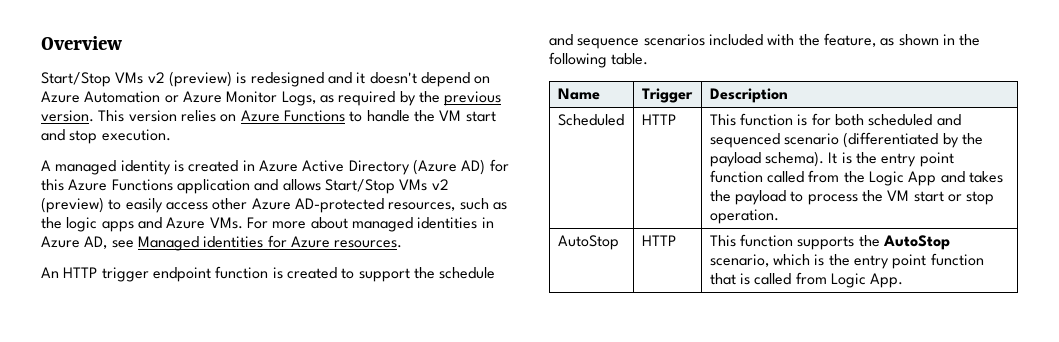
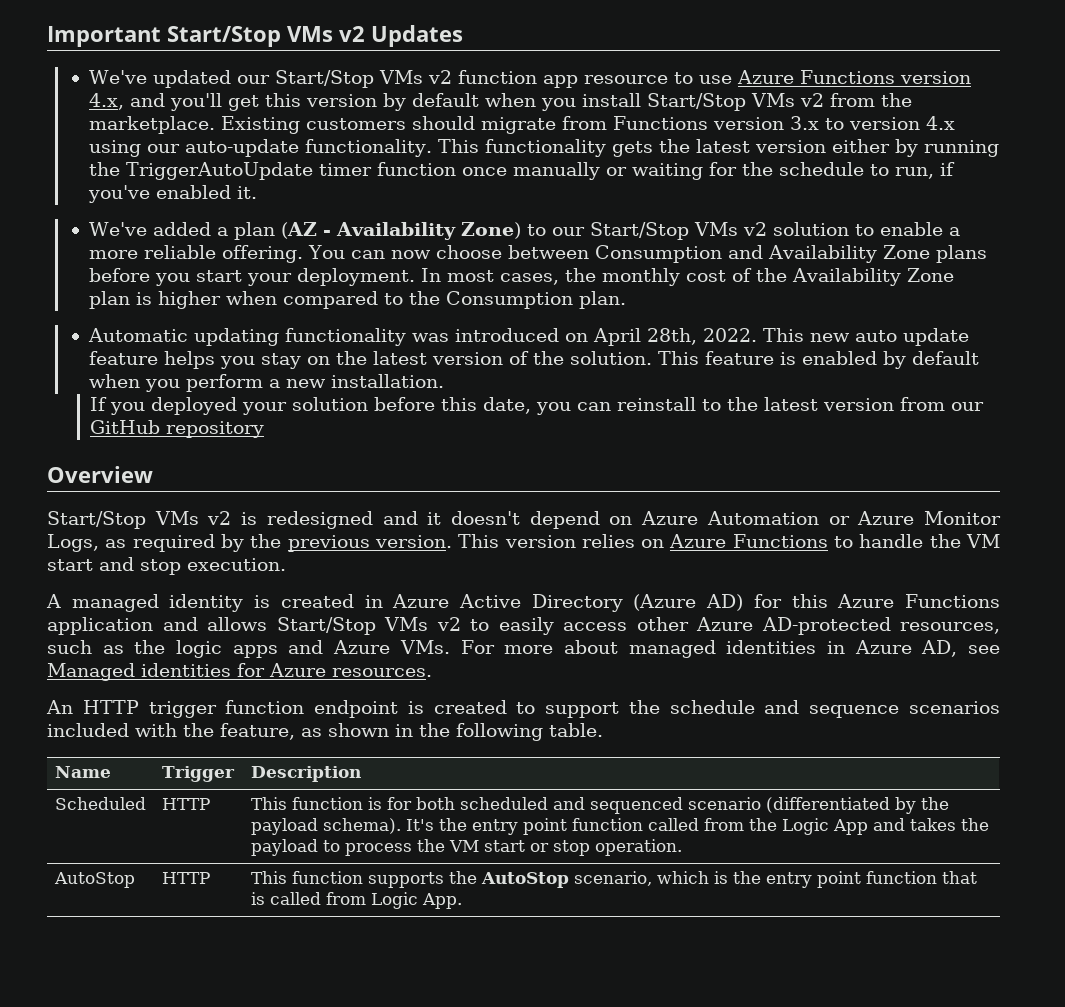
+ Important Start/Stop VMs v2 Updates
+ We've updated our Start/Stop VMs v2 function app resource to use Azure Functions version 4.x, and you'll get this version by default when you install Start/Stop VMs v2 from the marketplace. Existing customers should migrate from Functions version 3.x to version 4.x using our auto-update functionality. This functionality gets the latest version either by running the TriggerAutoUpdate timer function once manually or waiting for the schedule to run, if you've enabled it.
+ We've added a plan (AZ - Availability Zone) to our Start/Stop VMs v2 solution to enable a more reliable offering. You can now choose between Consumption and Availability Zone plans before you start your deployment. In most cases, the monthly cost of the Availability Zone plan is higher when compared to the Consumption plan.
+ Automatic updating functionality was introduced on April 28th, 2022. This new auto update feature helps you stay on the latest version of the solution. This feature is enabled by default when you perform a new installation.
+ If you deployed your solution before this date, you can reinstall to the latest version from our GitHub repository
- Start/Stop VMs v2 (preview) is redesigned and it doesn't depend on Azure Automation or Azure Monitor Logs, as required by the previous version.
+ Start/Stop VMs v2 is redesigned and it doesn't depend on Azure Automation or Azure Monitor Logs, as required by the previous version.
- A managed identity is created in Azure Active Directory (Azure AD) for this Azure Functions application and allows Start/Stop VMs v2 (preview) to easily access other Azure AD-protected resources, such as the logic apps and Azure VMs. For more about managed identities in Azure AD, see Managed identities for Azure resources.
+ A managed identity is created in Azure Active Directory (Azure AD) for this Azure Functions application and allows Start/Stop VMs v2 to easily access other Azure AD-protected resources, such as the logic apps and Azure VMs. For more about managed identities in Azure AD, see Managed identities for Azure resources.
- An HTTP trigger endpoint function is created to support the schedule and sequence scenarios included with the feature, as shown in the following table.
+ An HTTP trigger function endpoint is created to support the schedule and sequence scenarios included with the feature, as shown in the following table.
- Scheduled | HTTP | This function is for both scheduled and sequenced scenario (differentiated by the payload schema). It is the entry point function called from the Logic App and takes the payload to process the VM start or stop operation.
+ Scheduled | HTTP | This function is for both scheduled and sequenced scenario (differentiated by the payload schema). It's the entry point function called from the Logic App and takes the payload to process the VM start or stop operation.

